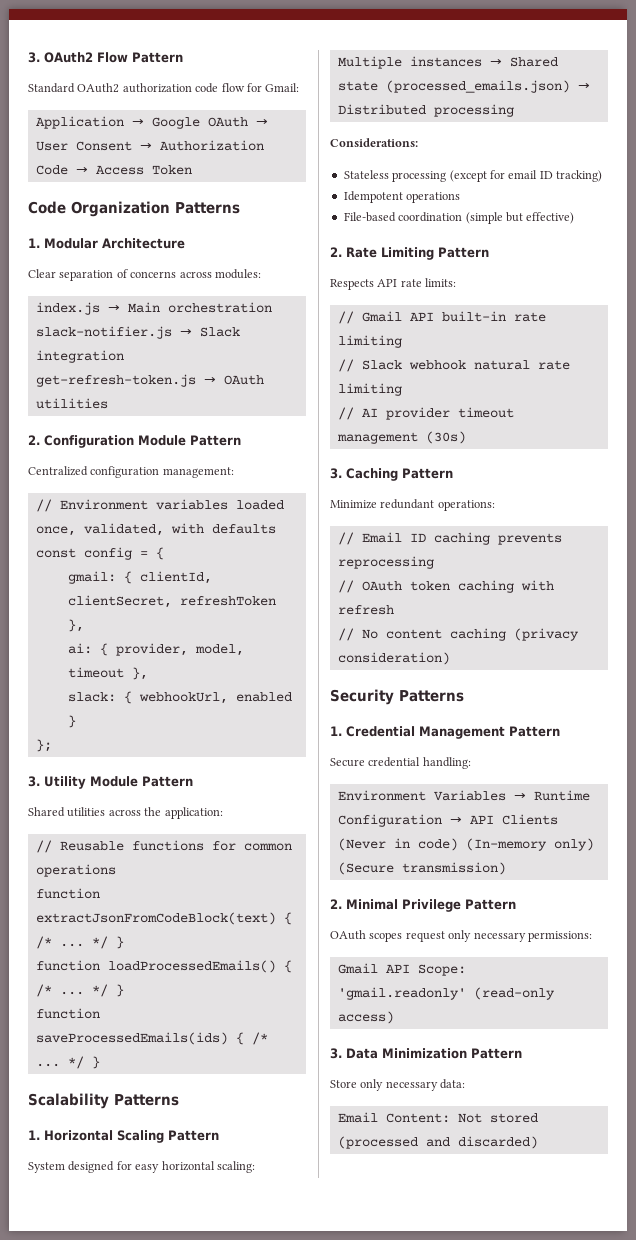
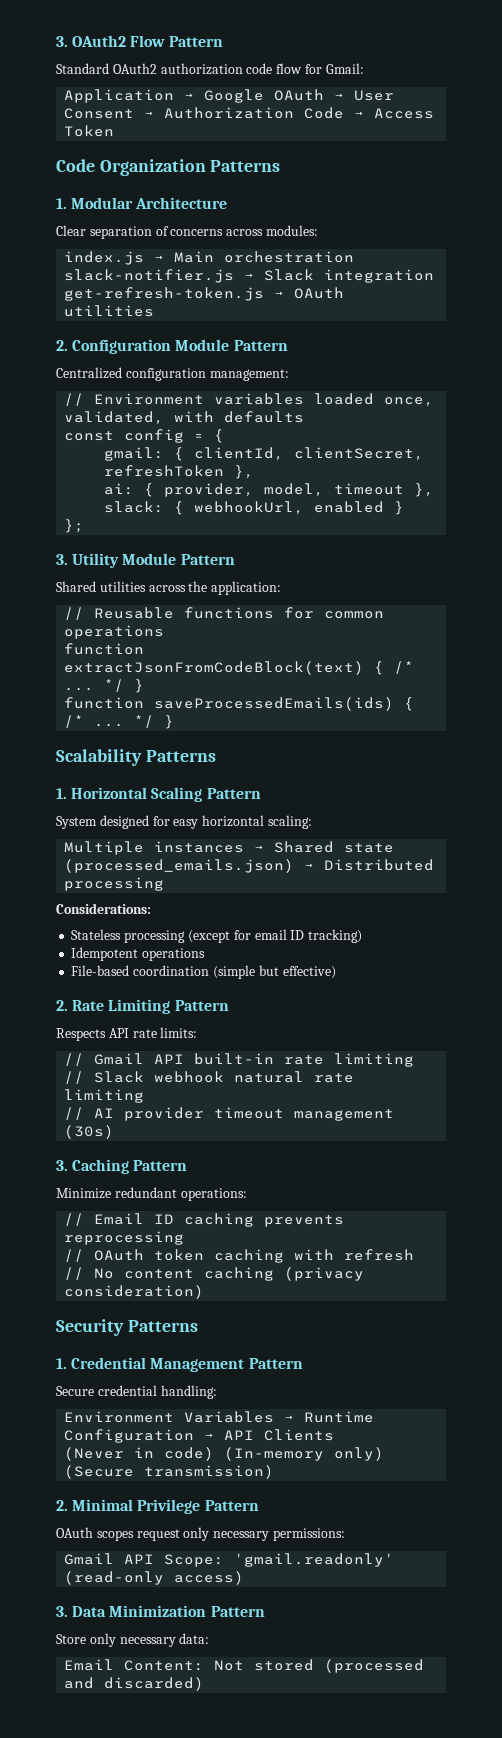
- function loadProcessedEmails() { /* ... */ }

